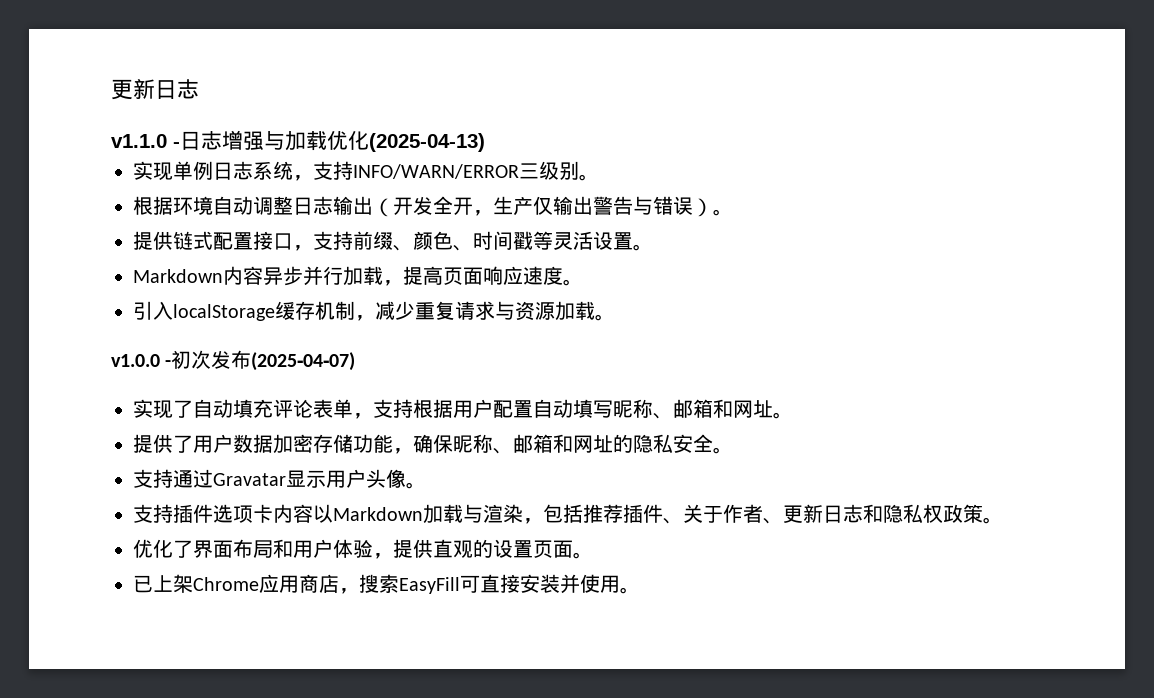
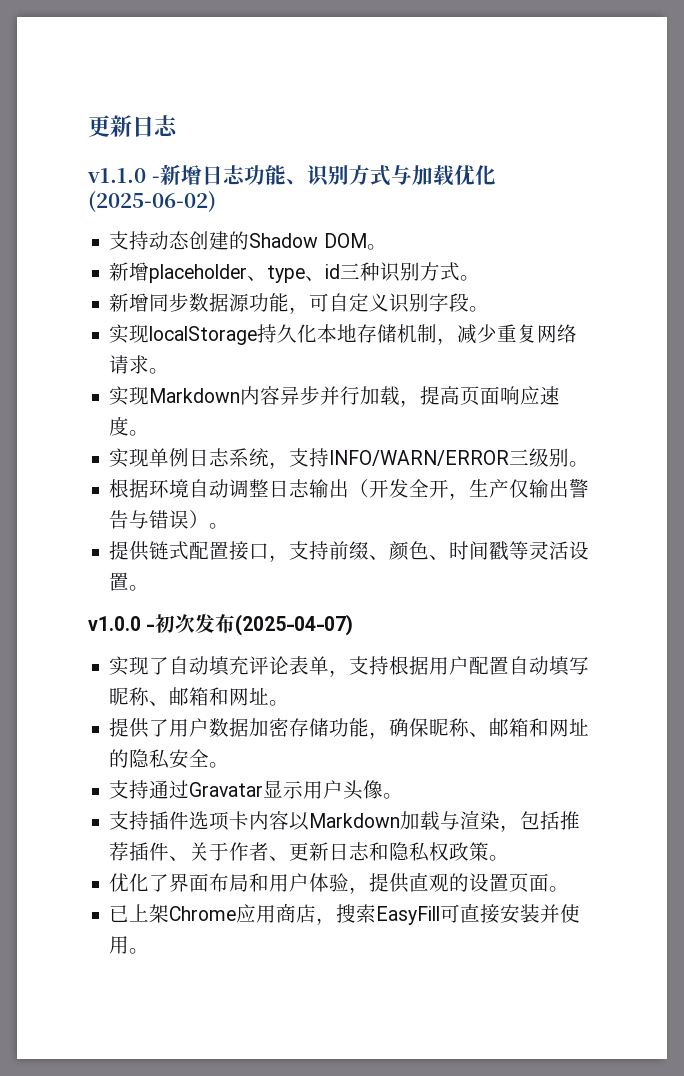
- v1.1.0 -日志增强与加载优化(2025‑04‑13)
+ v1.1.0 -新增日志功能、识别方式与加载优化(2025‑06‑02)
+ 支持动态创建的Shadow DOM。
+ 新增placeholder、type、id三种识别方式。
+ 新增同步数据源功能，可自定义识别字段。
+ 实现localStorage持久化本地存储机制，减少重复网络请求。
+ 实现Markdown内容异步并行加载，提高页面响应速度。
- Markdown内容异步并行加载，提高页面响应速度。
- 引入localStorage缓存机制，减少重复请求与资源加载。

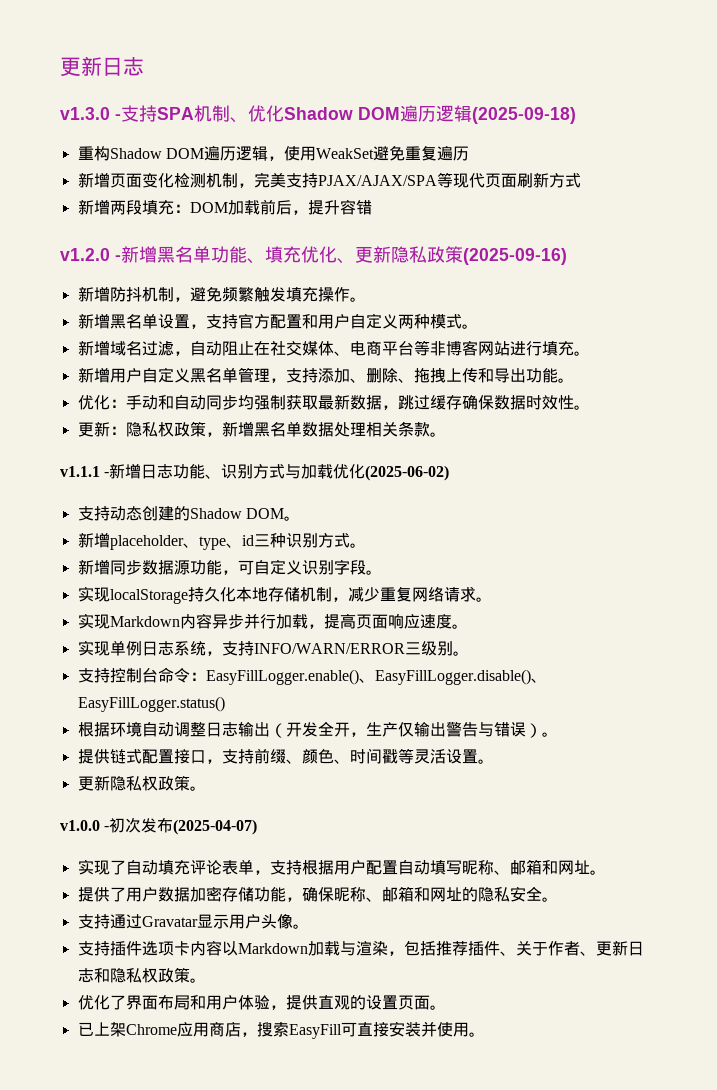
- v1.1.0 -新增日志功能、识别方式与加载优化(2025‑06‑02)
+ v1.3.0 -支持SPA机制、优化Shadow DOM遍历逻辑(2025‑09‑18)
+ 重构Shadow DOM遍历逻辑，使用WeakSet避免重复遍历
+ 新增页面变化检测机制，完美支持PJAX/AJAX/SPA等现代页面刷新方式
+ 新增两段填充：DOM加载前后，提升容错
+ v1.2.0 -新增黑名单功能、填充优化、更新隐私政策(2025‑09‑16)
+ 新增防抖机制，避免频繁触发填充操作。
+ 新增黑名单设置，支持官方配置和用户自定义两种模式。
+ 新增域名过滤，自动阻止在社交媒体、电商平台等非博客网站进行填充。
+ 新增用户自定义黑名单管理，支持添加、删除、拖拽上传和导出功能。
+ 优化：手动和自动同步均强制获取最新数据，跳过缓存确保数据时效性。
+ 更新：隐私权政策，新增黑名单数据处理相关条款。
+ v1.1.1 -新增日志功能、识别方式与加载优化(2025‑06‑02)
+ 支持控制台命令：EasyFillLogger.enable()、EasyFillLogger.disable()、EasyFillLogger.status()
+ 更新隐私权政策。

